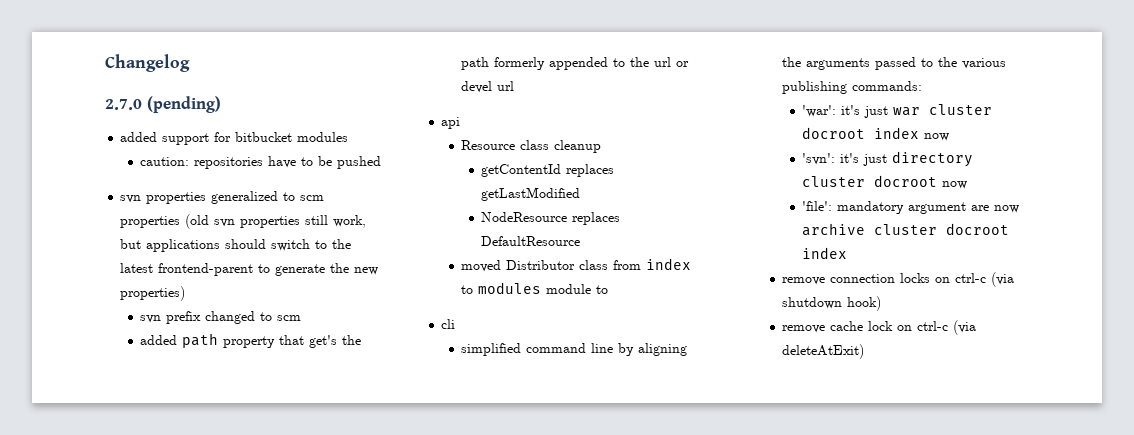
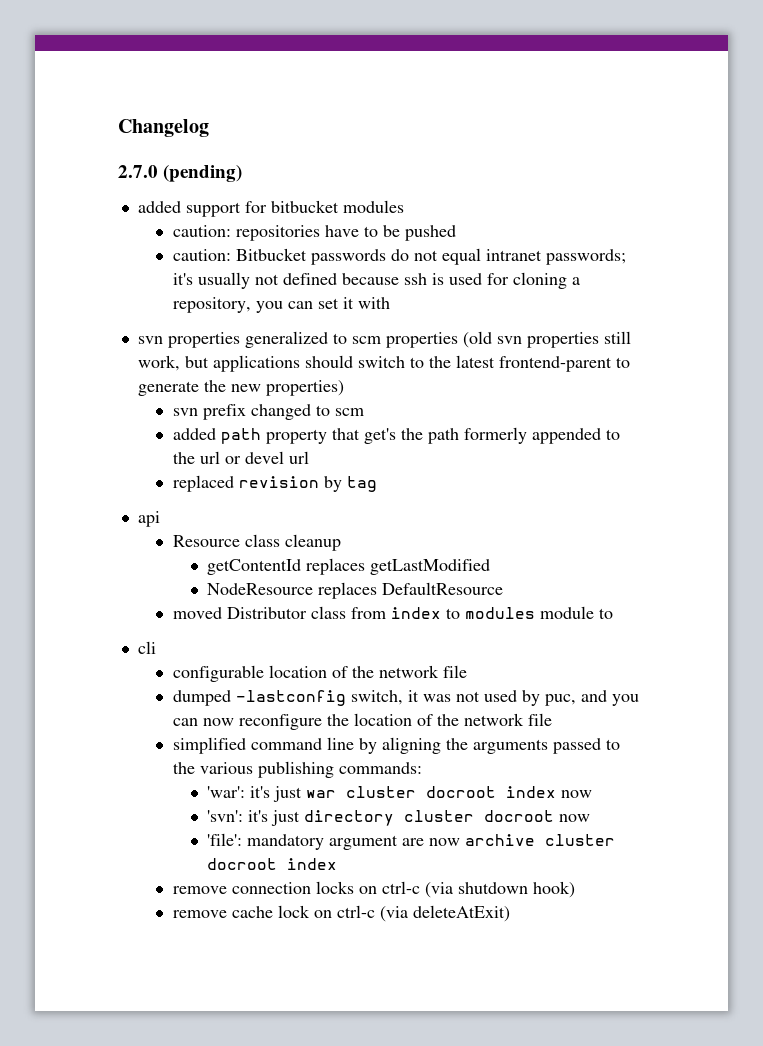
+ caution: Bitbucket passwords do not equal intranet passwords; it's usually not defined because ssh is used for cloning a repository, you can set it with
+ replaced revision by tag
+ configurable location of the network file
+ dumped -lastconfig switch, it was not used by puc, and you can now reconfigure the location of the network file

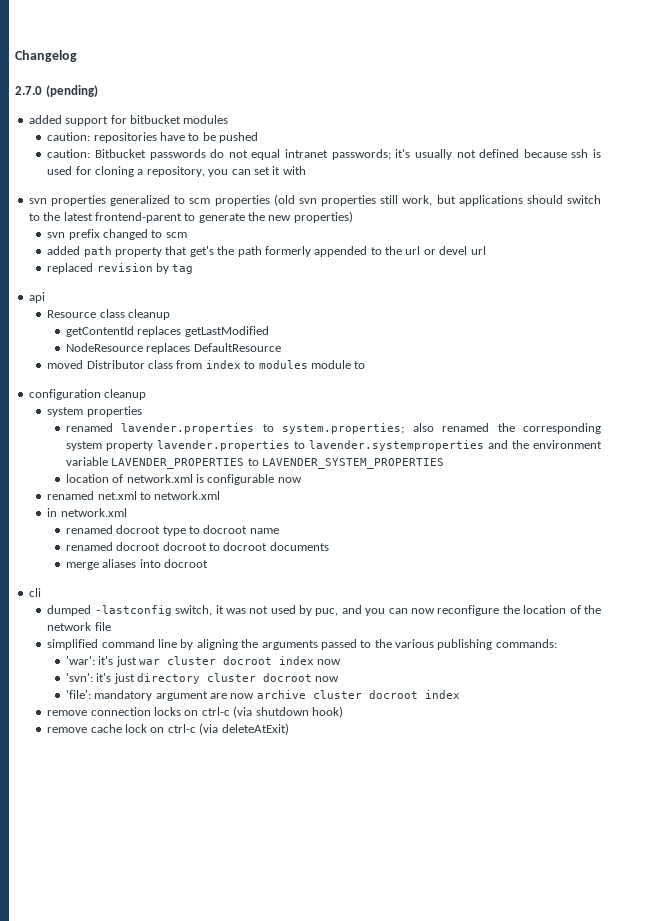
+ configuration cleanup
+ system properties
+ renamed lavender.properties to system.properties; also renamed the corresponding system property lavender.properties to lavender.systemproperties and the environment variable LAVENDER_PROPERTIES to LAVENDER_SYSTEM_PROPERTIES
+ location of network.xml is configurable now
+ renamed net.xml to network.xml
+ in network.xml
+ renamed docroot type to docroot name
+ renamed docroot docroot to docroot documents
+ merge aliases into docroot
  cli
- configurable location of the network file

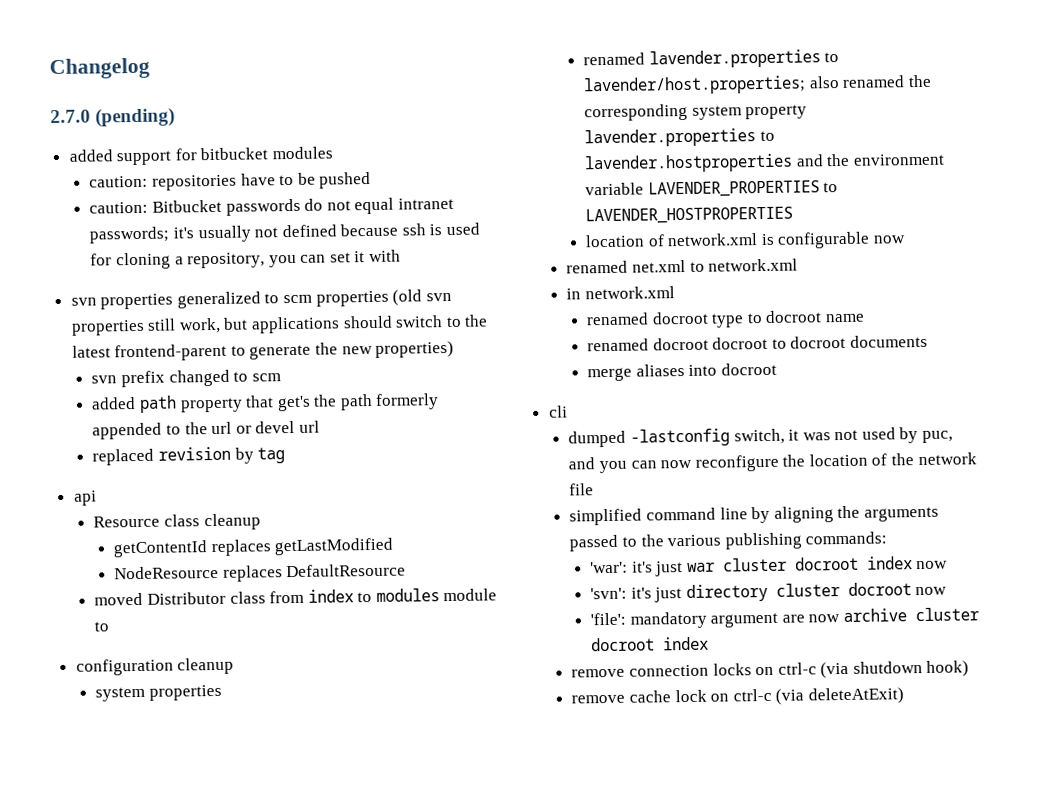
- renamed lavender.properties to system.properties; also renamed the corresponding system property lavender.properties to lavender.systemproperties and the environment variable LAVENDER_PROPERTIES to LAVENDER_SYSTEM_PROPERTIES
+ renamed lavender.properties to lavender/host.properties; also renamed the corresponding system property lavender.properties to lavender.hostproperties and the environment variable LAVENDER_PROPERTIES to LAVENDER_HOSTPROPERTIES

